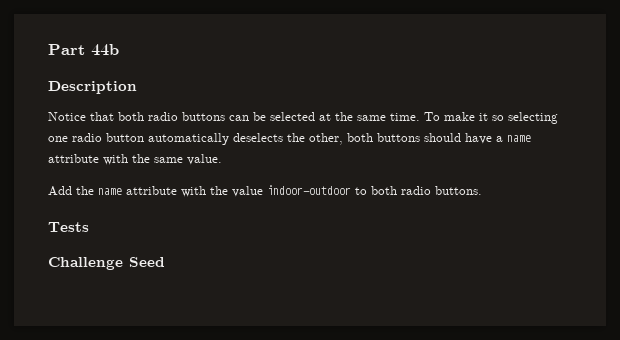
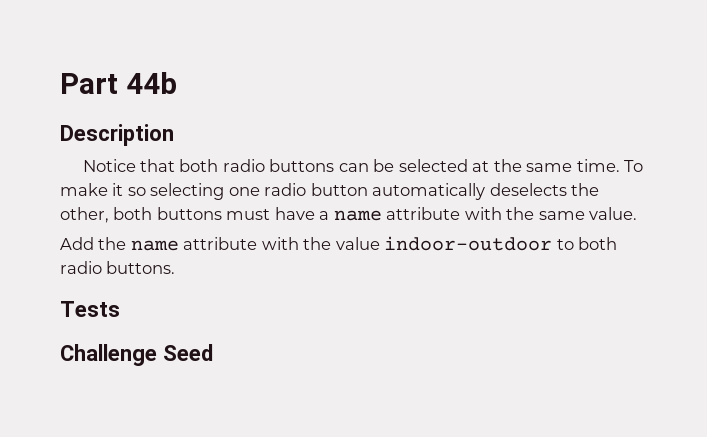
- To make it so selecting one radio button automatically deselects the other, both buttons should have a name attribute with the same value.
+ To make it so selecting one radio button automatically deselects the other, both buttons must have a name attribute with the same value.

